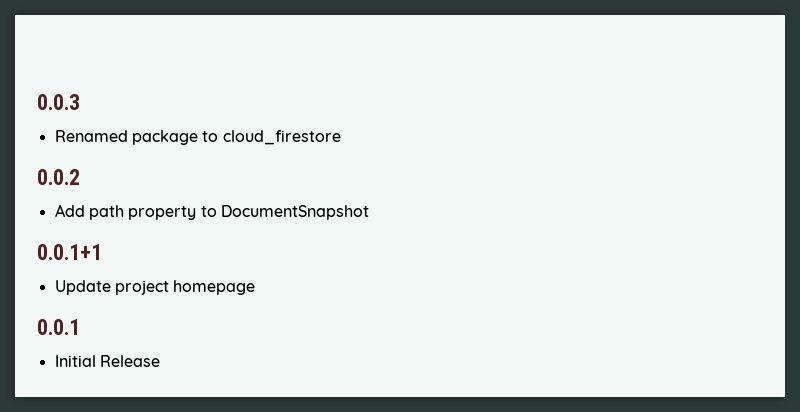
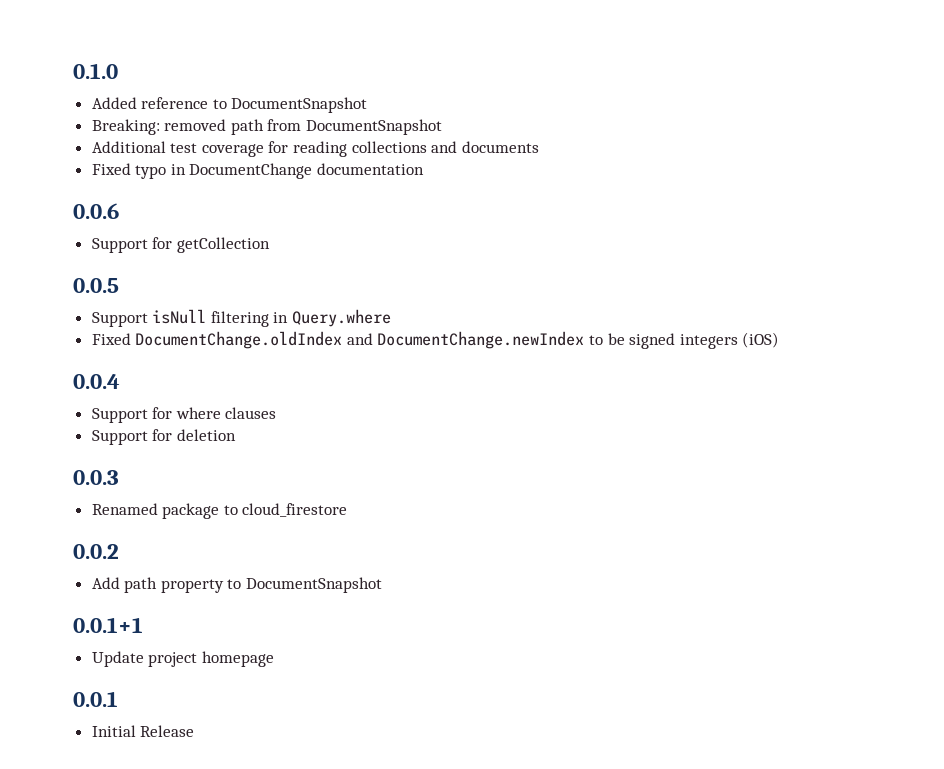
+ 0.1.0
+ Added reference to DocumentSnapshot
+ Breaking: removed path from DocumentSnapshot
+ Additional test coverage for reading collections and documents
+ Fixed typo in DocumentChange documentation
+ 0.0.6
+ Support for getCollection
+ 0.0.5
+ Support isNull filtering in Query.where
+ Fixed DocumentChange.oldIndex and DocumentChange.newIndex to be signed integers (iOS)
+ 0.0.4
+ Support for where clauses
+ Support for deletion

